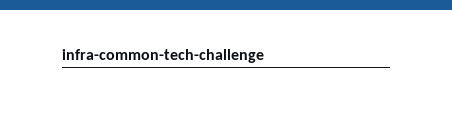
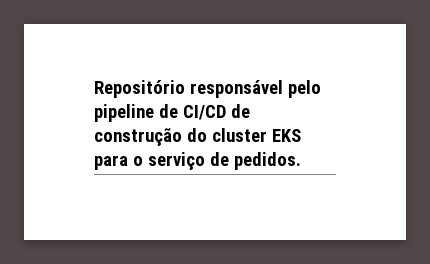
- infra-common-tech-challenge
+ Repositório responsável pelo pipeline de CI/CD de construção do cluster EKS para o serviço de pedidos.

